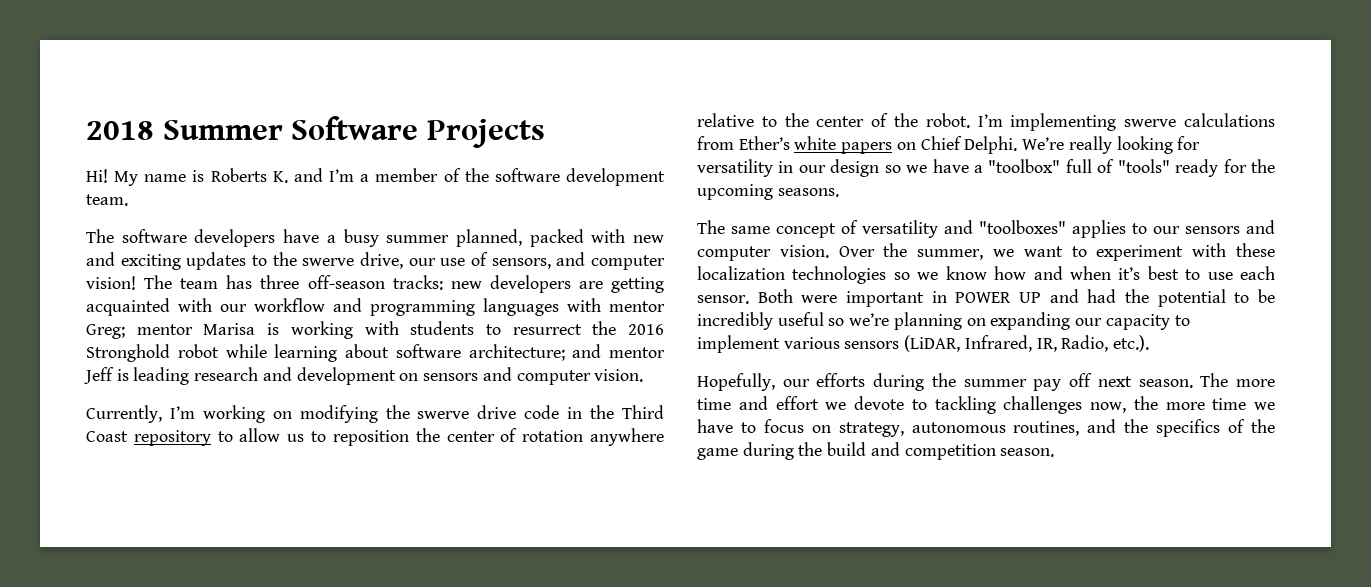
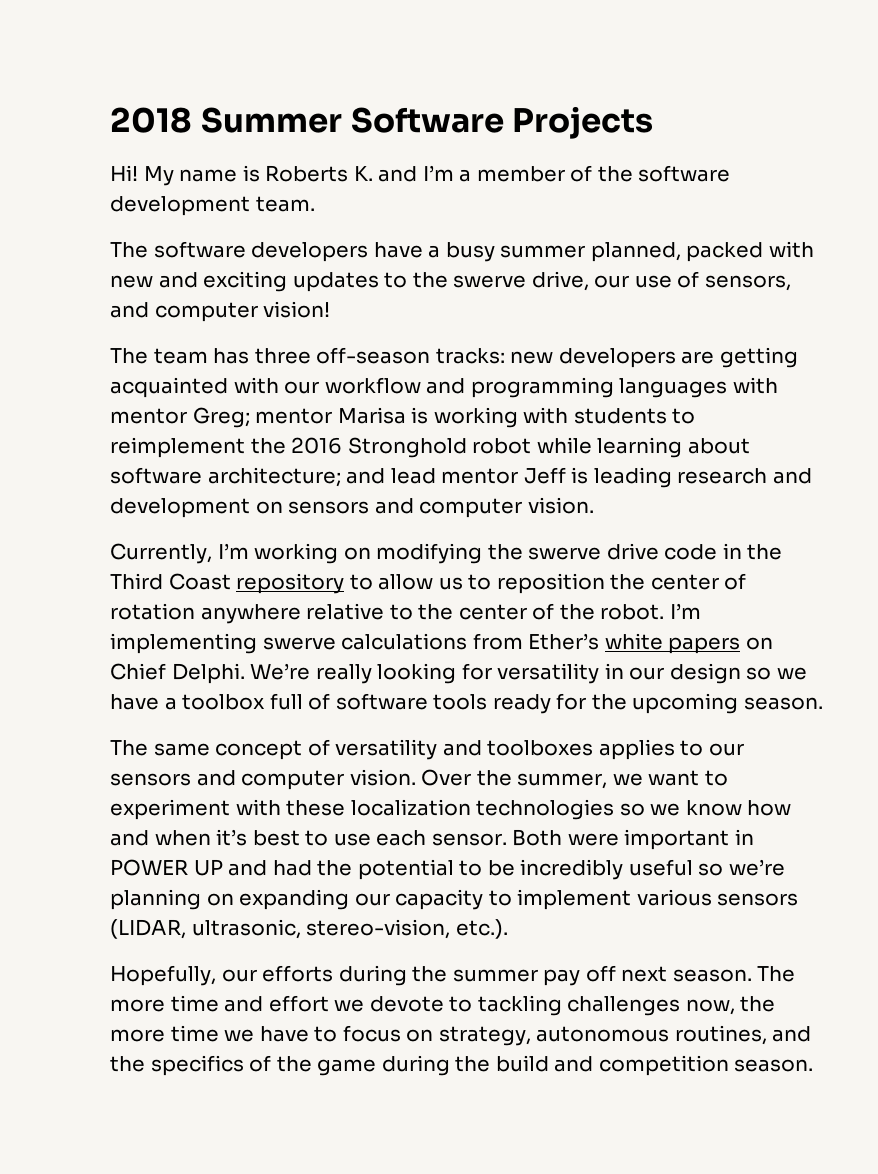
- The software developers have a busy summer planned, packed with new and exciting updates to the swerve drive, our use of sensors, and computer vision! The team has three off-season tracks:
+ The software developers have a busy summer planned, packed with new and exciting updates to the swerve drive, our use of sensors, and computer vision!
+ The team has three off-season tracks:
- mentor Marisa is working with students to resurrect the 2016 Stronghold robot while learning about software architecture;
+ mentor Marisa is working with students to reimplement the 2016 Stronghold robot while learning about software architecture;
- and mentor Jeff is leading research and development on sensors and computer vision.
+ and lead mentor Jeff is leading research and development on sensors and computer vision.
- We’re really looking for versatility in our design so we have a "toolbox" full of "tools" ready for the upcoming seasons.
+ We’re really looking for versatility in our design so we have a toolbox full of software tools ready for the upcoming season.
- The same concept of versatility and "toolboxes" applies to our sensors and computer vision.
+ The same concept of versatility and toolboxes applies to our sensors and computer vision.
- Both were important in POWER UP and had the potential to be incredibly useful so we’re planning on expanding our capacity to implement various sensors (LiDAR, Infrared, IR, Radio, etc.).
+ Both were important in POWER UP and had the potential to be incredibly useful so we’re planning on expanding our capacity to implement various sensors (LIDAR, ultrasonic, stereo-vision, etc.).

